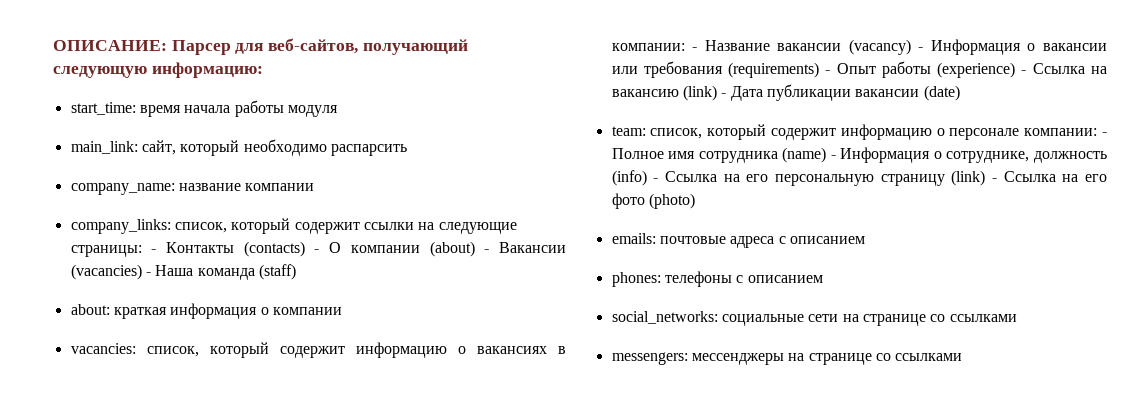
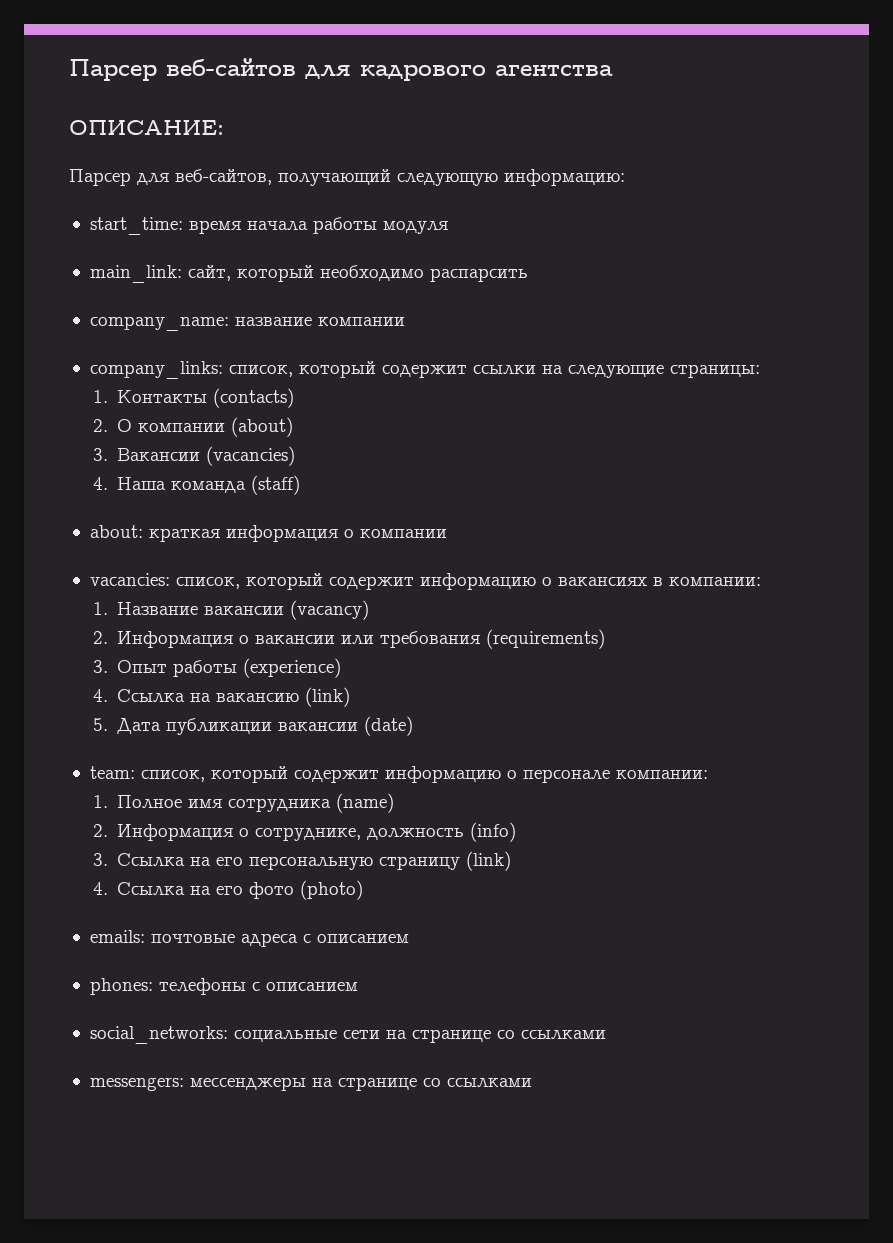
+ Парсер веб-сайтов для кадрового агентства
- ОПИСАНИЕ: Парсер для веб-сайтов, получающий следующую информацию:
+ ОПИСАНИЕ:
+ Парсер для веб-сайтов, получающий следующую информацию:
- company_links: список, который содержит ссылки на следующие страницы: - Контакты (contacts) - О компании (about) - Вакансии (vacancies) - Наша команда (staff)
+ company_links: список, который содержит ссылки на следующие страницы:
+ 1. Контакты (contacts)
+ 2. О компании (about)
+ 3. Вакансии (vacancies)
+ 4. Наша команда (staff)
- vacancies: список, который содержит информацию о вакансиях в компании: - Название вакансии (vacancy) - Информация о вакансии или требования (requirements) - Опыт работы (experience) - Ссылка на вакансию (link) - Дата публикации вакансии (date)
+ vacancies: список, который содержит информацию о вакансиях в компании:
+ 1. Название вакансии (vacancy)
+ 2. Информация о вакансии или требования (requirements)
+ 3. Опыт работы (experience)
+ 4. Ссылка на вакансию (link)
+ 5. Дата публикации вакансии (date)
- team: список, который содержит информацию о персонале компании: - Полное имя сотрудника (name) - Информация о сотруднике, должность (info) - Ссылка на его персональную страницу (link) - Ссылка на его фото (photo)
+ team: список, который содержит информацию о персонале компании:
+ 1. Полное имя сотрудника (name)
+ 2. Информация о сотруднике, должность (info)
+ 3. Ссылка на его персональную страницу (link)
+ 4. Ссылка на его фото (photo)

